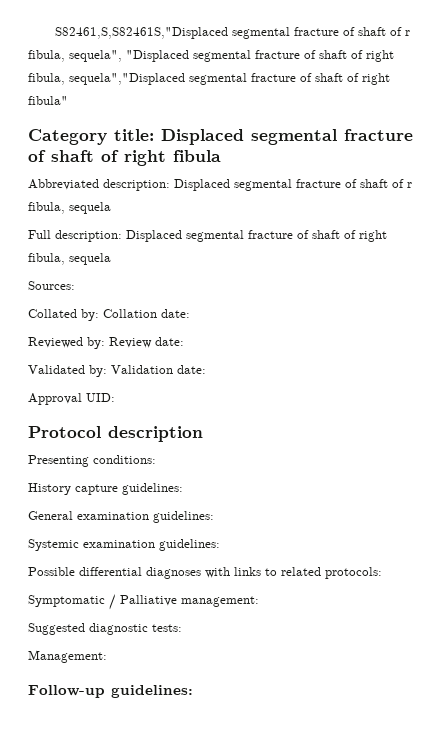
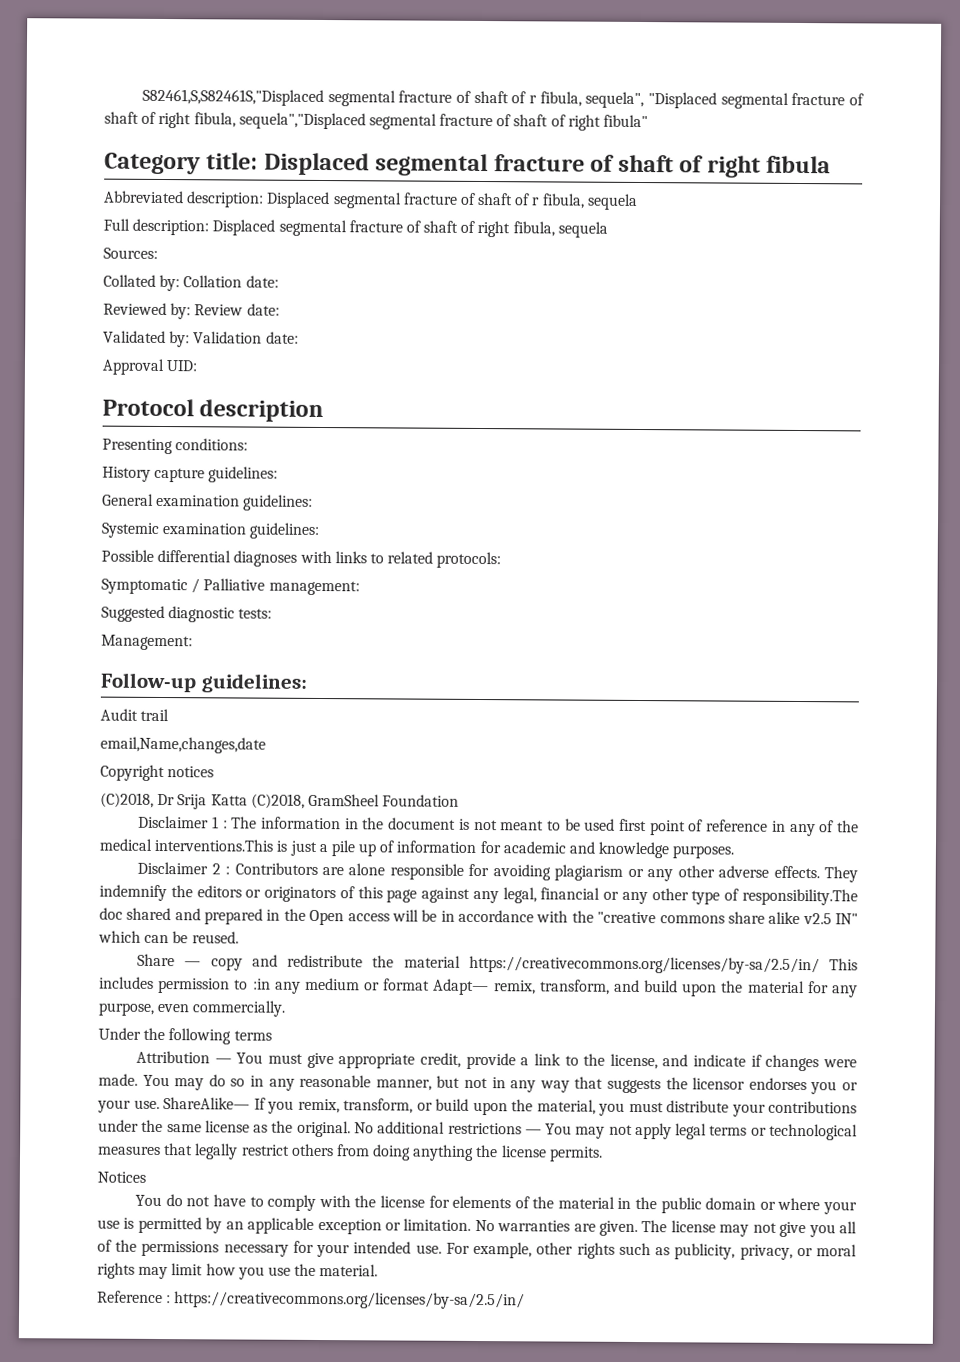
+ Audit trail
+ email,Name,changes,date
+ Copyright notices
+ (C)2018, Dr Srija Katta (C)2018, GramSheel Foundation
+ Disclaimer 1 : The information in the document is not meant to be used first point of reference in any of the medical interventions.This is just a pile up of information for academic and knowledge purposes.
+ Disclaimer 2 : Contributors are alone responsible for avoiding plagiarism or any other adverse effects. They indemnify the editors or originators of this page against any legal, financial or any other type of responsibility.The doc shared and prepared in the Open access will be in accordance with the "creative commons share alike v2.5 IN" which can be reused.
+ Share — copy and redistribute the material https://creativecommons.org/licenses/by-sa/2.5/in/ This includes permission to :in any medium or format Adapt— remix, transform, and build upon the material for any purpose, even commercially.
+ Under the following terms
+ Attribution — You must give appropriate credit, provide a link to the license, and indicate if changes were made. You may do so in any reasonable manner, but not in any way that suggests the licensor endorses you or your use. ShareAlike— If you remix, transform, or build upon the material, you must distribute your contributions under the same license as the original. No additional restrictions — You may not apply legal terms or technological measures that legally restrict others from doing anything the license permits.
+ Notices
+ You do not have to comply with the license for elements of the material in the public domain or where your use is permitted by an applicable exception or limitation. No warranties are given. The license may not give you all of the permissions necessary for your intended use. For example, other rights such as publicity, privacy, or moral rights may limit how you use the material.
+ Reference : https://creativecommons.org/licenses/by-sa/2.5/in/

